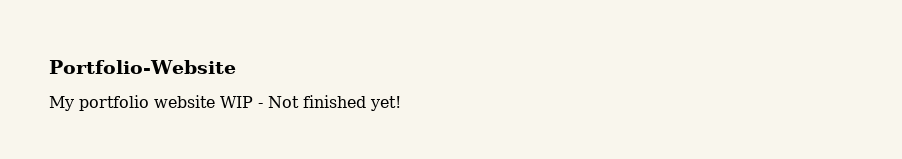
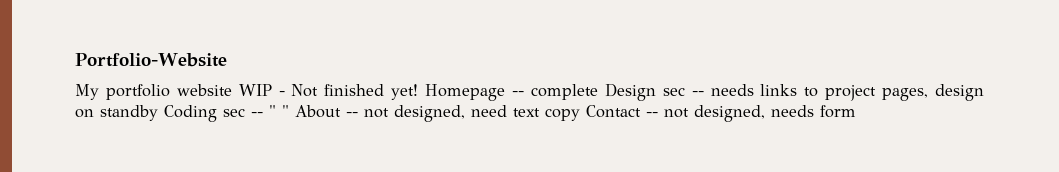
+ Homepage -- complete Design sec -- needs links to project pages, design on standby Coding sec -- " " About -- not designed, need text copy Contact -- not designed, needs form

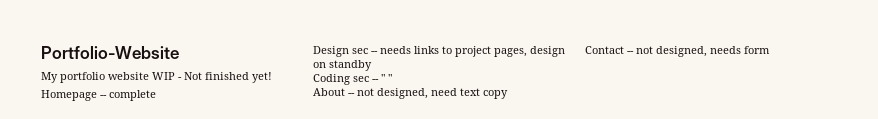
- My portfolio website WIP - Not finished yet! Homepage -- complete Design sec -- needs links to project pages, design on standby Coding sec -- " " About -- not designed, need text copy Contact -- not designed, needs form
+ My portfolio website WIP - Not finished yet!
+ Homepage -- complete
+ Design sec -- needs links to project pages, design on standby
+ Coding sec -- " "
+ About -- not designed, need text copy
+ Contact -- not designed, needs form

